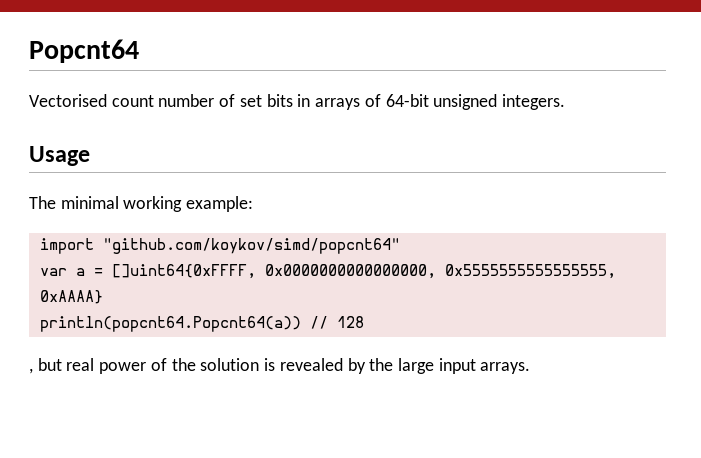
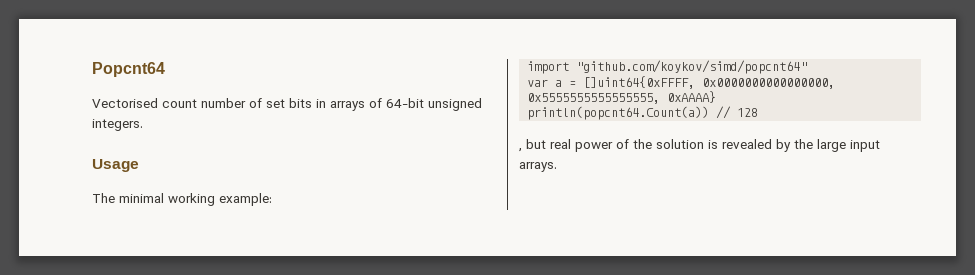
- println(popcnt64.Popcnt64(a)) // 128
+ println(popcnt64.Count(a)) // 128

